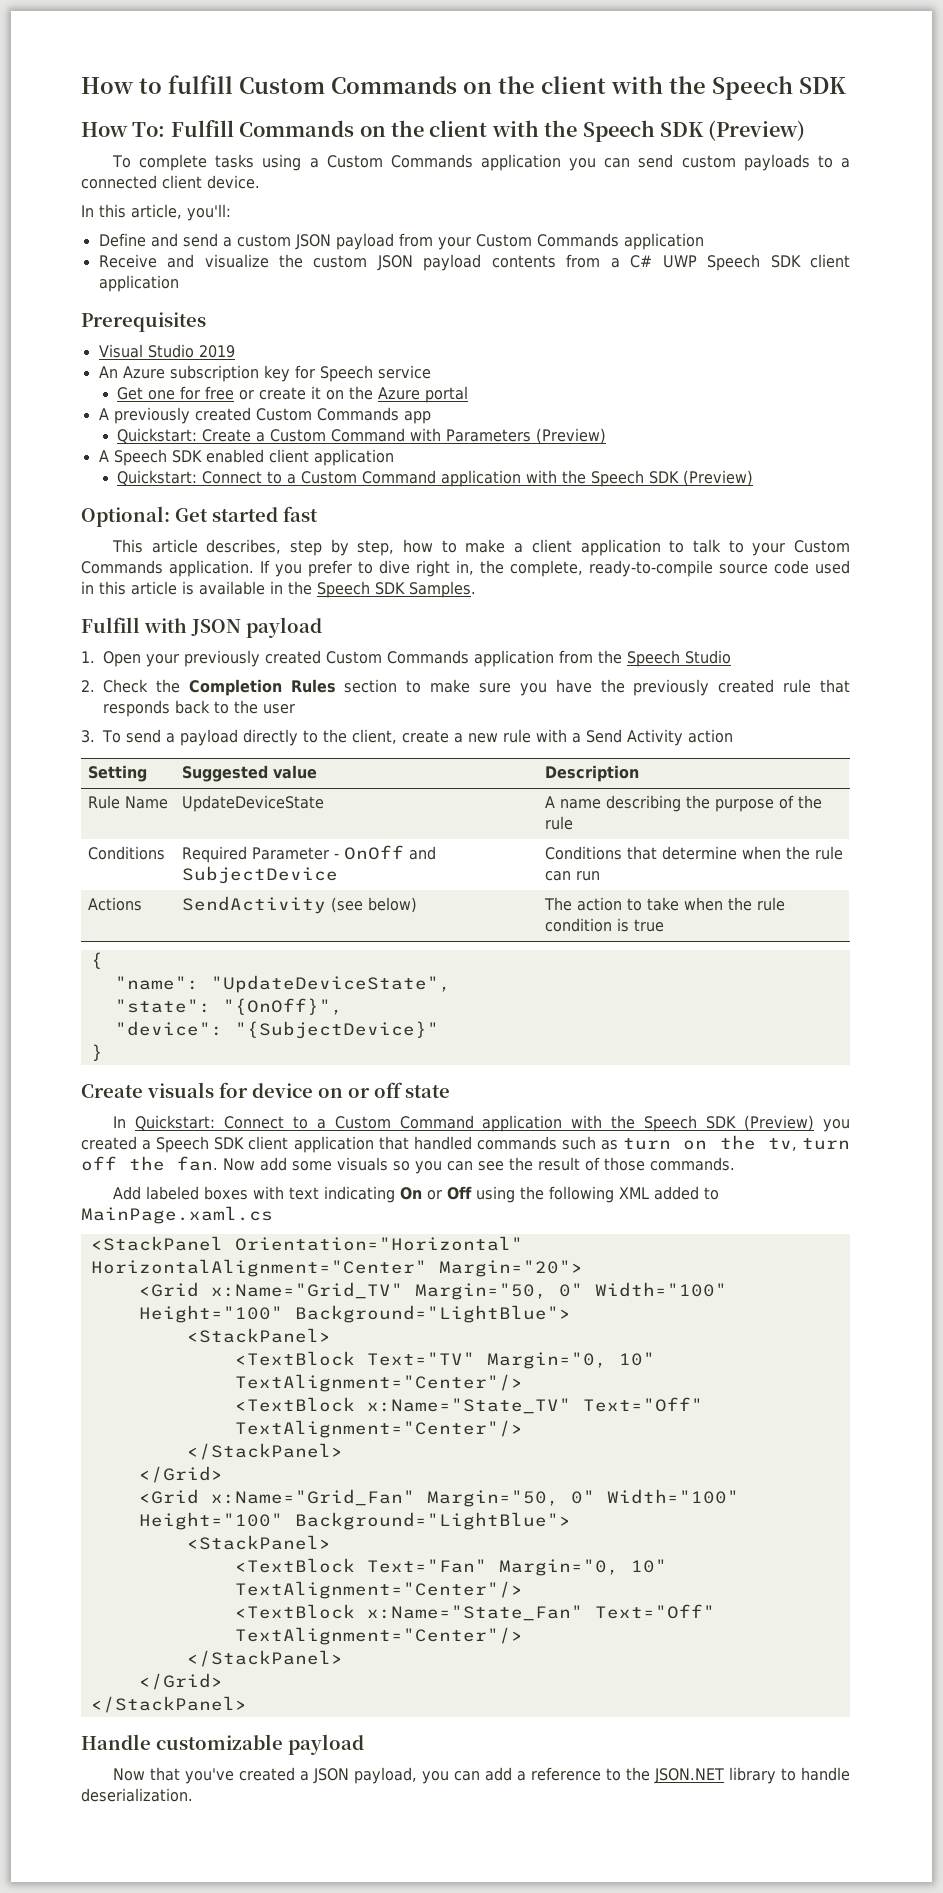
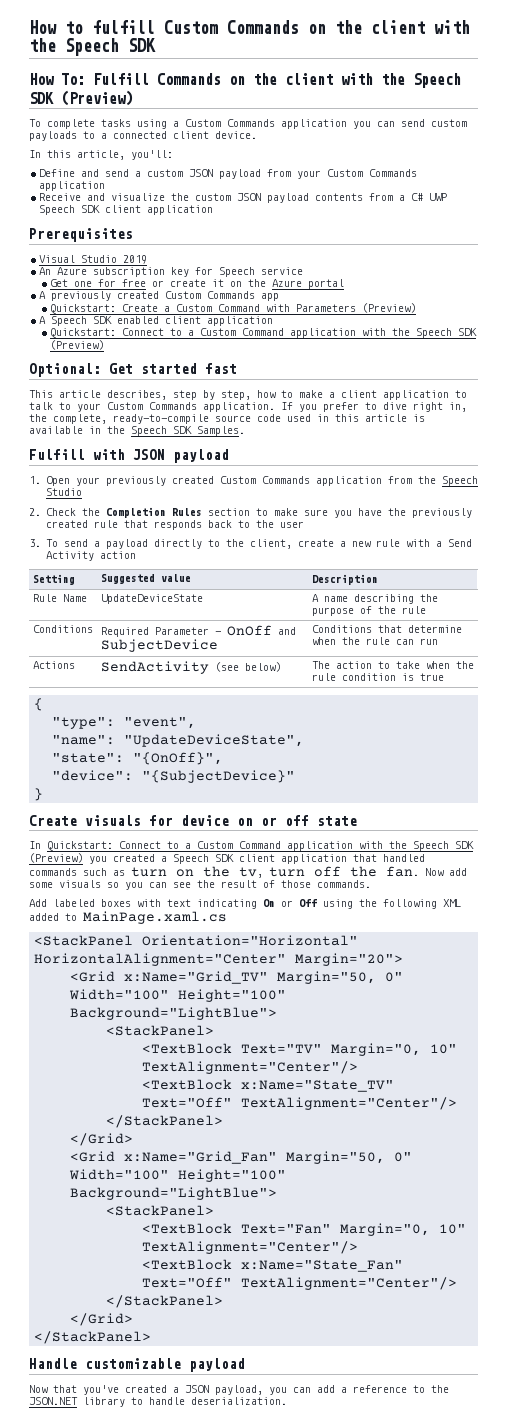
+ "type": "event",

